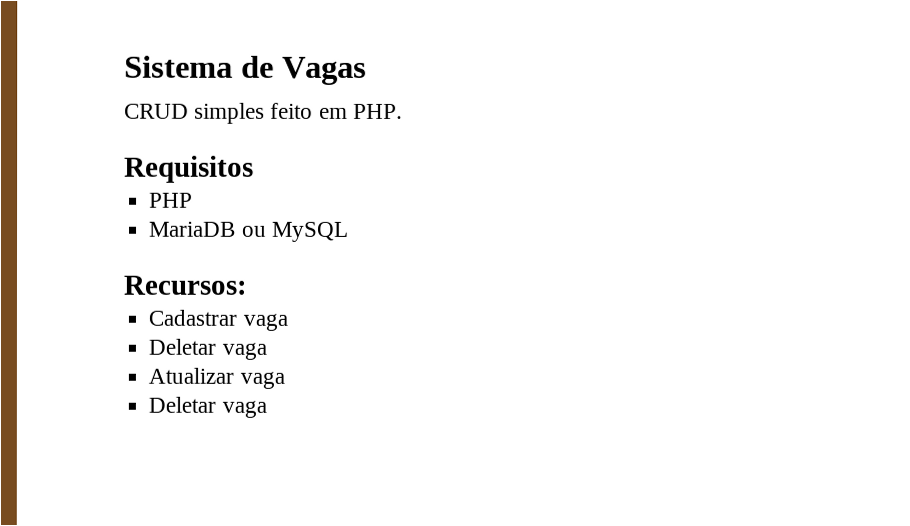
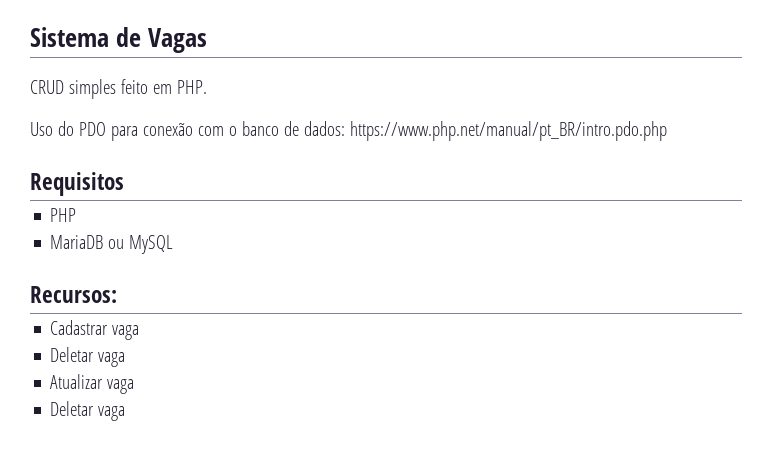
+ Uso do PDO para conexão com o banco de dados: https://www.php.net/manual/pt_BR/intro.pdo.php

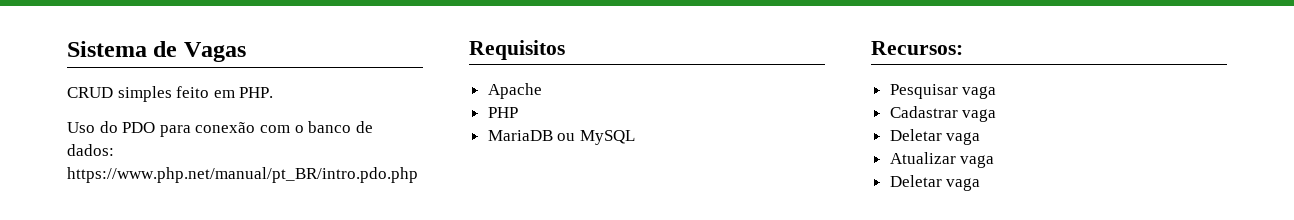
+ Apache
+ Pesquisar vaga

